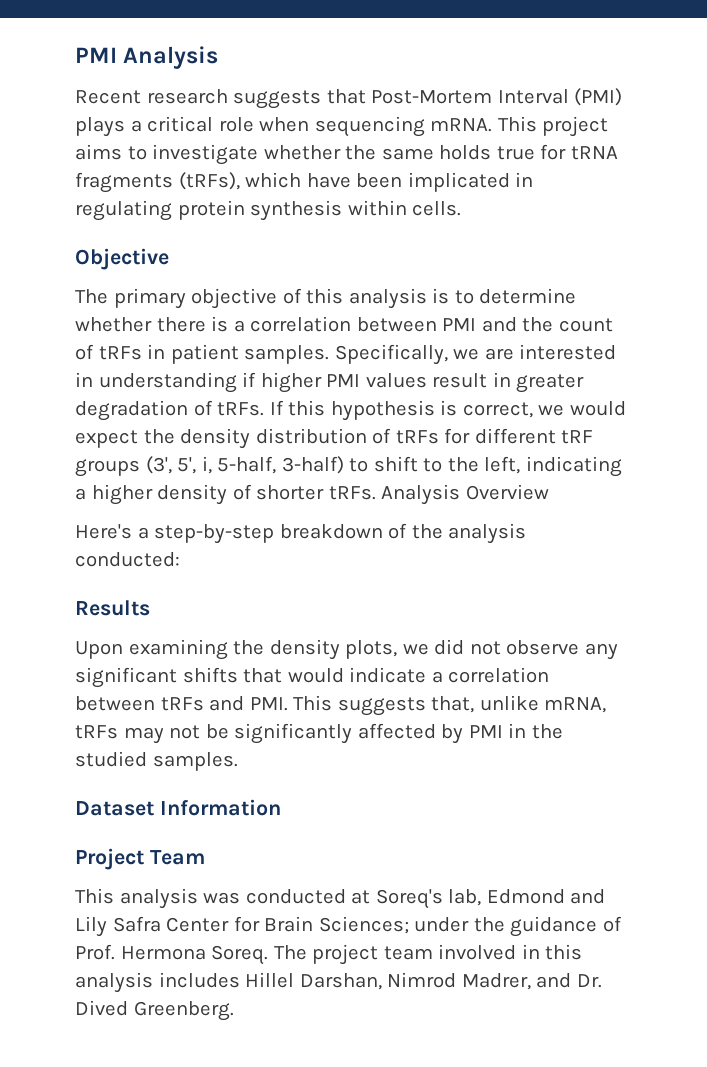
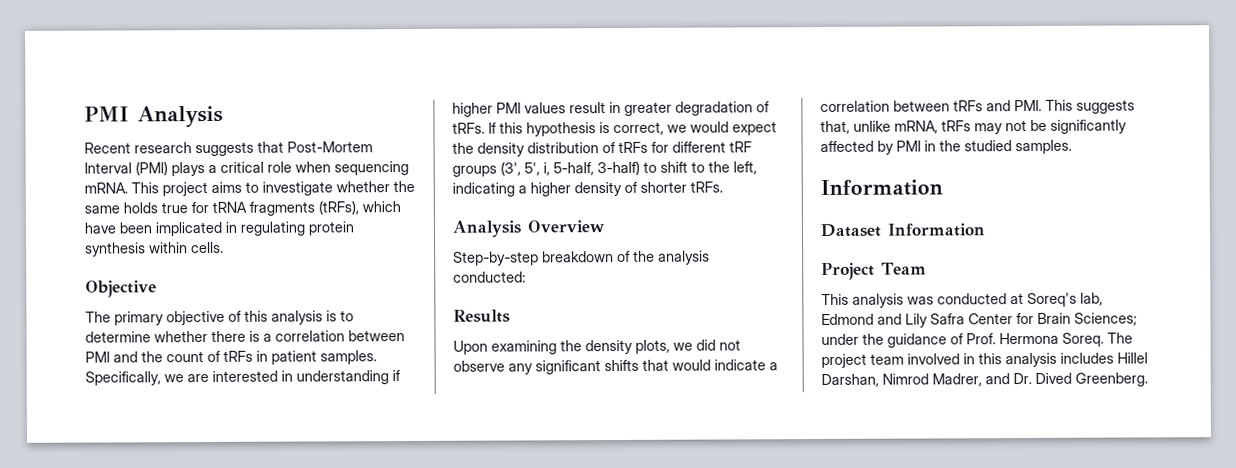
- If this hypothesis is correct, we would expect the density distribution of tRFs for different tRF groups (3', 5', i, 5-half, 3-half) to shift to the left, indicating a higher density of shorter tRFs. Analysis Overview
+ If this hypothesis is correct, we would expect the density distribution of tRFs for different tRF groups (3', 5', i, 5-half, 3-half) to shift to the left, indicating a higher density of shorter tRFs.
+ Analysis Overview
- Here's a step-by-step breakdown of the analysis conducted:
+ Step-by-step breakdown of the analysis conducted:
  Upon examining the density plots, we did not observe any significant shifts that would indicate a correlation between tRFs and PMI. This suggests that, unlike mRNA, tRFs may not be significantly affected by PMI in the studied samples.
+ Information

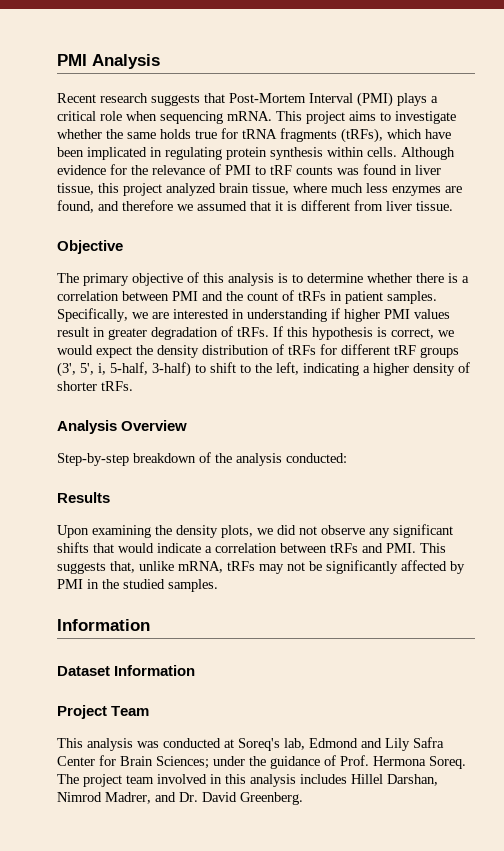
+ Although evidence for the relevance of PMI to tRF counts was found in liver tissue, this project analyzed brain tissue, where much less enzymes are found, and therefore we assumed that it is different from liver tissue.
- The project team involved in this analysis includes Hillel Darshan, Nimrod Madrer, and Dr. Dived Greenberg.
+ The project team involved in this analysis includes Hillel Darshan, Nimrod Madrer, and Dr. David Greenberg.

